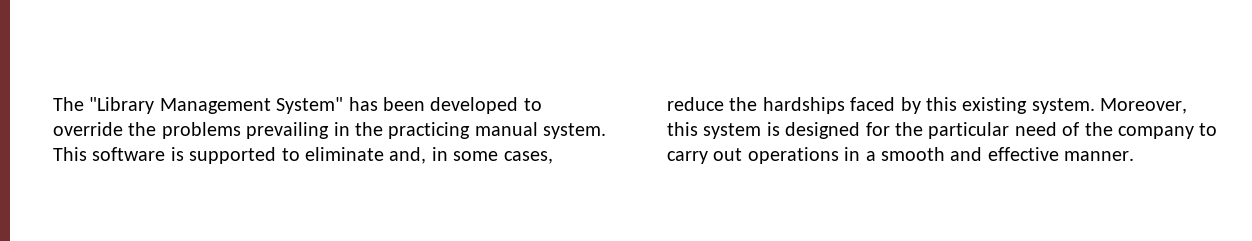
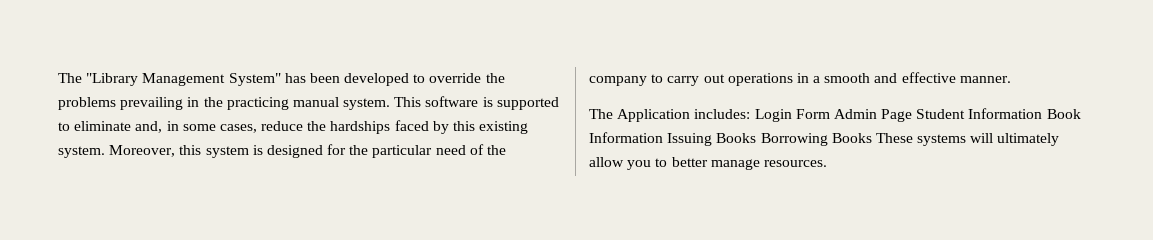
+ The Application includes: Login Form Admin Page Student Information Book Information Issuing Books Borrowing Books These systems will ultimately allow you to better manage resources.

